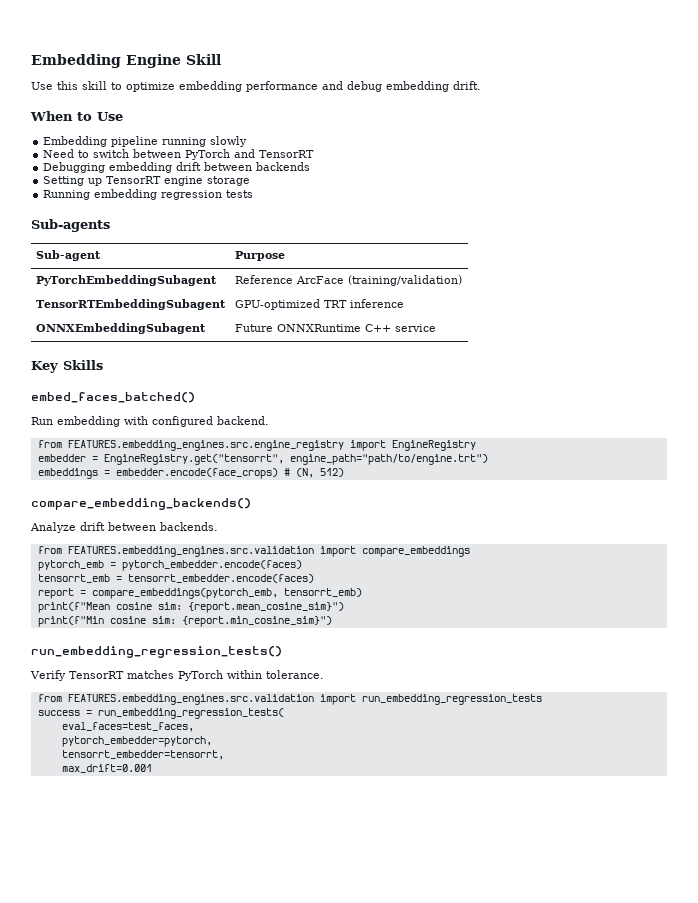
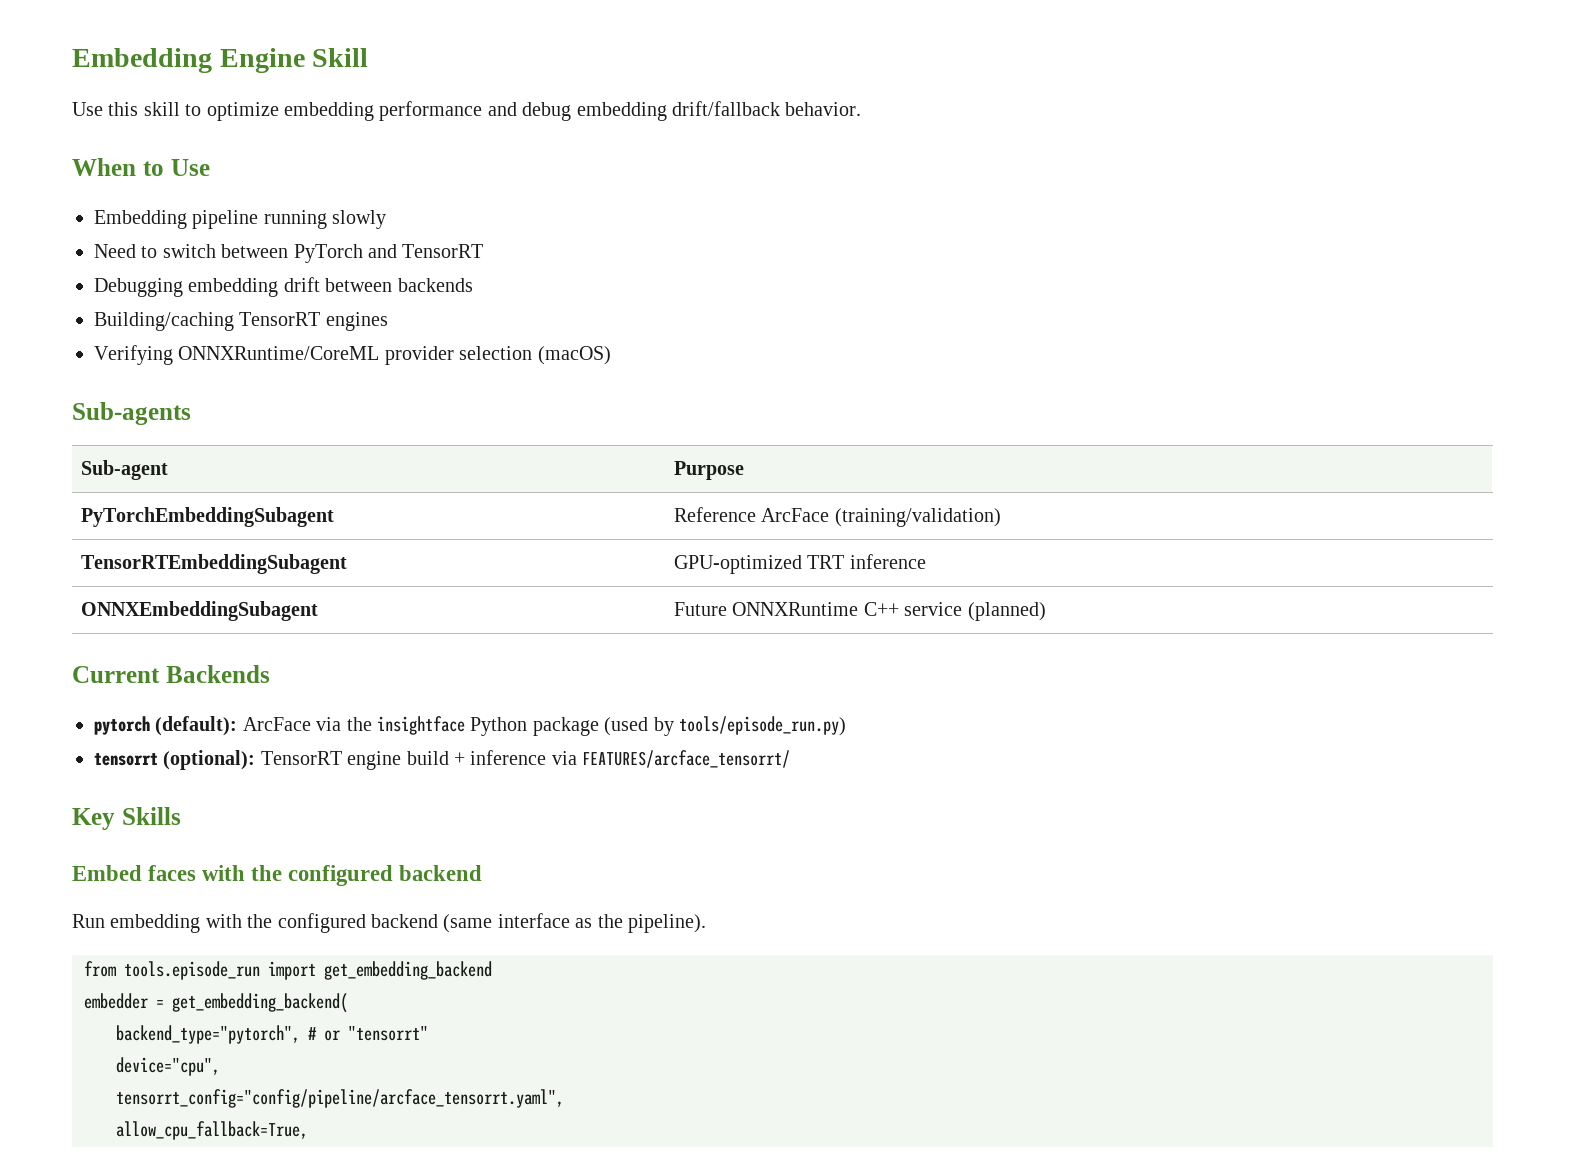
- Use this skill to optimize embedding performance and debug embedding drift.
+ Use this skill to optimize embedding performance and debug embedding drift/fallback behavior.
- Setting up TensorRT engine storage
- Running embedding regression tests
+ Building/caching TensorRT engines
+ Verifying ONNXRuntime/CoreML provider selection (macOS)
- ONNXEmbeddingSubagent | Future ONNXRuntime C++ service
+ ONNXEmbeddingSubagent | Future ONNXRuntime C++ service (planned)
+ Current Backends
+ pytorch (default): ArcFace via the insightface Python package (used by tools/episode_run.py)
+ tensorrt (optional): TensorRT engine build + inference via FEATURES/arcface_tensorrt/
  Key Skills
- embed_faces_batched()
- Run embedding with configured backend.
- from FEATURES.embedding_engines.src.engine_registry import EngineRegistry
- embedder = EngineRegistry.get("tensorrt", engine_path="path/to/engine.trt")
- embeddings = embedder.encode(face_crops) # (N, 512)
- compare_embedding_backends()
- Analyze drift between backends.
- from FEATURES.embedding_engines.src.validation import compare_embeddings
- pytorch_emb = pytorch_embedder.encode(faces)
- tensorrt_emb = tensorrt_embedder.encode(faces)
- report = compare_embeddings(pytorch_emb, tensorrt_emb)
- print(f"Mean cosine sim: {report.mean_cosine_sim}")
- print(f"Min cosine sim: {report.min_cosine_sim}")
- run_embedding_regression_tests()
- Verify TensorRT matches PyTorch within tolerance.
- from FEATURES.embedding_engines.src.validation import run_embedding_regression_tests
- success = run_embedding_regression_tests(
- eval_faces=test_faces,
- pytorch_embedder=pytorch,
- tensorrt_embedder=tensorrt,
- max_drift=0.001
+ Embed faces with the configured backend
+ Run embedding with the configured backend (same interface as the pipeline).
+ from tools.episode_run import get_embedding_backend
+ embedder = get_embedding_backend(
+ backend_type="pytorch", # or "tensorrt"
+ device="cpu",
+ tensorrt_config="config/pipeline/arcface_tensorrt.yaml",
+ allow_cpu_fallback=True,

